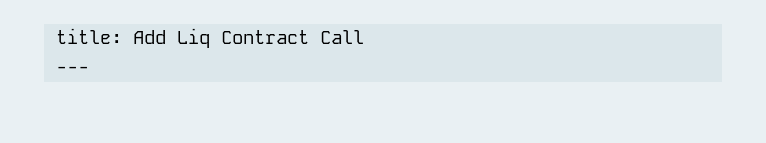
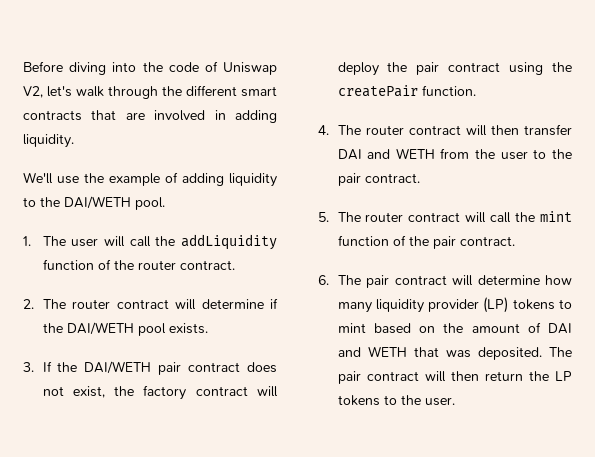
- title: Add Liq Contract Call
- ---
+ Before diving into the code of Uniswap V2, let's walk through the different smart contracts that are involved in adding liquidity.
+ We'll use the example of adding liquidity to the DAI/WETH pool.
+ 1. The user will call the addLiquidity function of the router contract.
+ 2. The router contract will determine if the DAI/WETH pool exists.
+ 3. If the DAI/WETH pair contract does not exist, the factory contract will deploy the pair contract using the createPair function.
+ 4. The router contract will then transfer DAI and WETH from the user to the pair contract.
+ 5. The router contract will call the mint function of the pair contract.
+ 6. The pair contract will determine how many liquidity provider (LP) tokens to mint based on the amount of DAI and WETH that was deposited. The pair contract will then return the LP tokens to the user.

